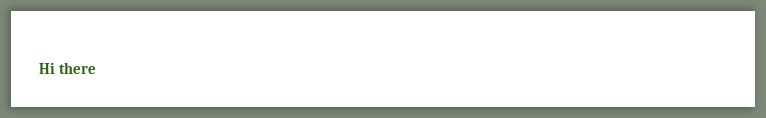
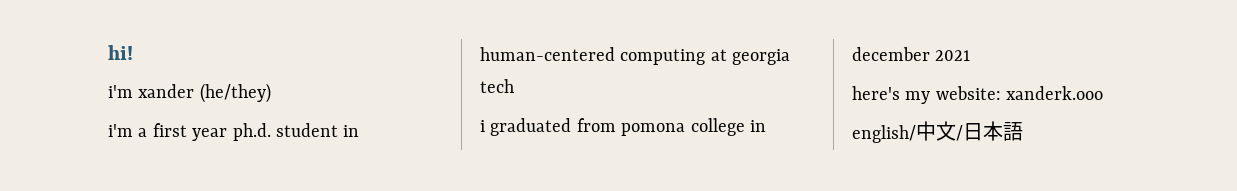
- Hi there
+ hi!
+ i'm xander (he/they)
+ i'm a first year ph.d. student in human-centered computing at georgia tech
+ i graduated from pomona college in december 2021
+ here's my website: xanderk.ooo
+ english/中文/日本語

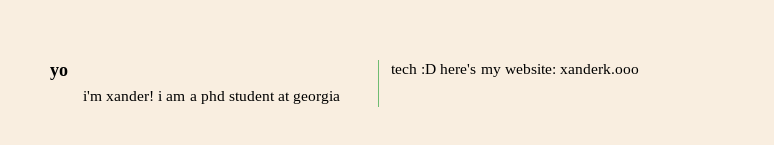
- hi!
- i'm xander (he/they)
- i'm a first year ph.d. student in human-centered computing at georgia tech
- i graduated from pomona college in december 2021
- here's my website: xanderk.ooo
+ yo
+ i'm xander! i am a phd student at georgia tech :D here's my website: xanderk.ooo
- english/中文/日本語

